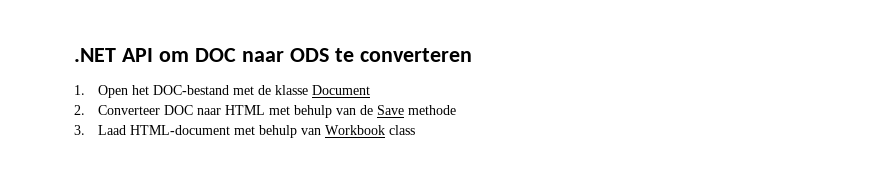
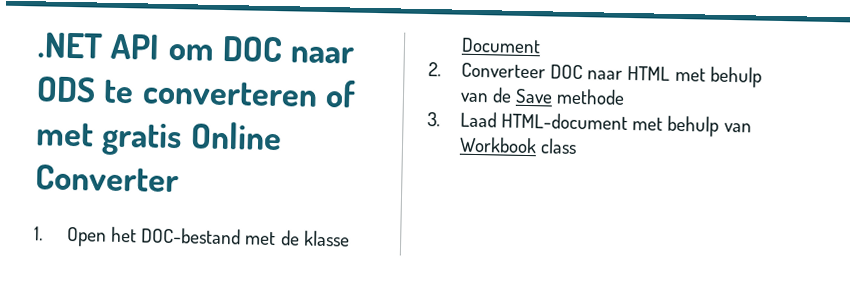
- .NET API om DOC naar ODS te converteren
+ .NET API om DOC naar ODS te converteren of met gratis Online Converter

